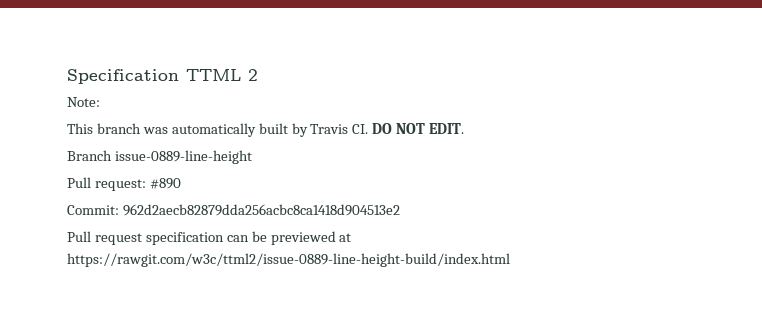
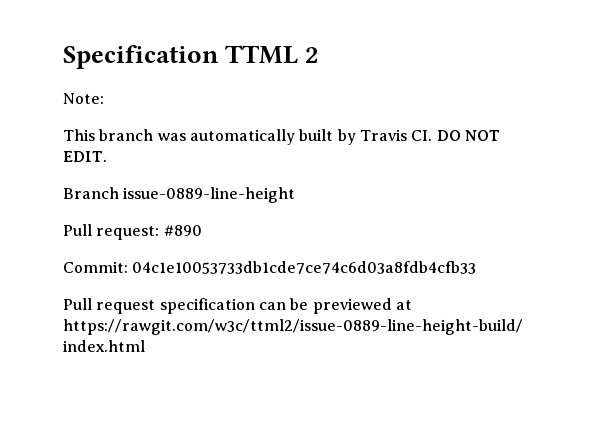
- Commit: 962d2aecb82879dda256acbc8ca1418d904513e2
+ Commit: 04c1e10053733db1cde7ce74c6d03a8fdb4cfb33

